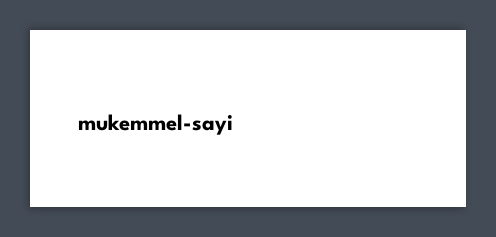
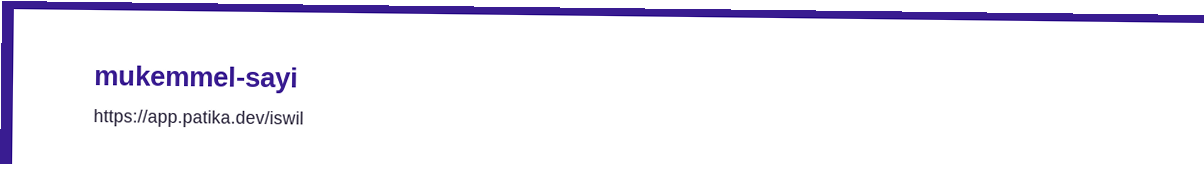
+ https://app.patika.dev/iswil

